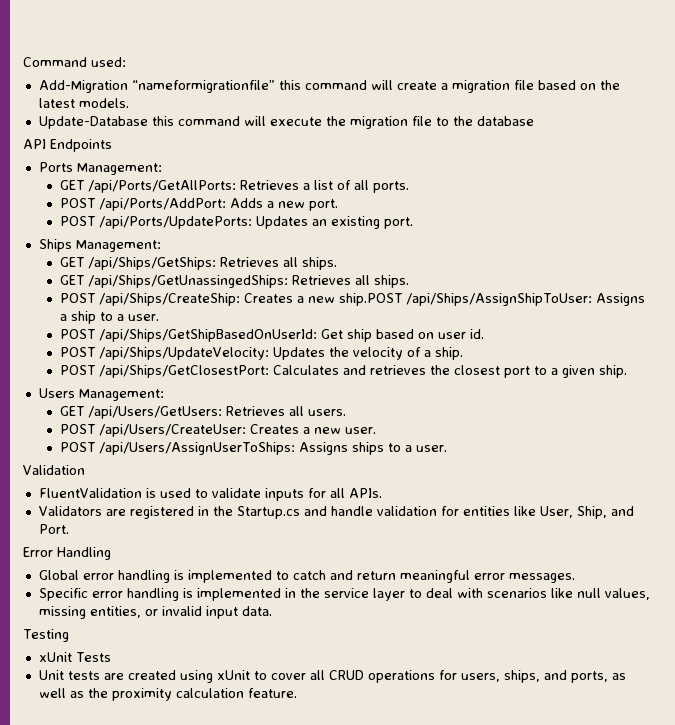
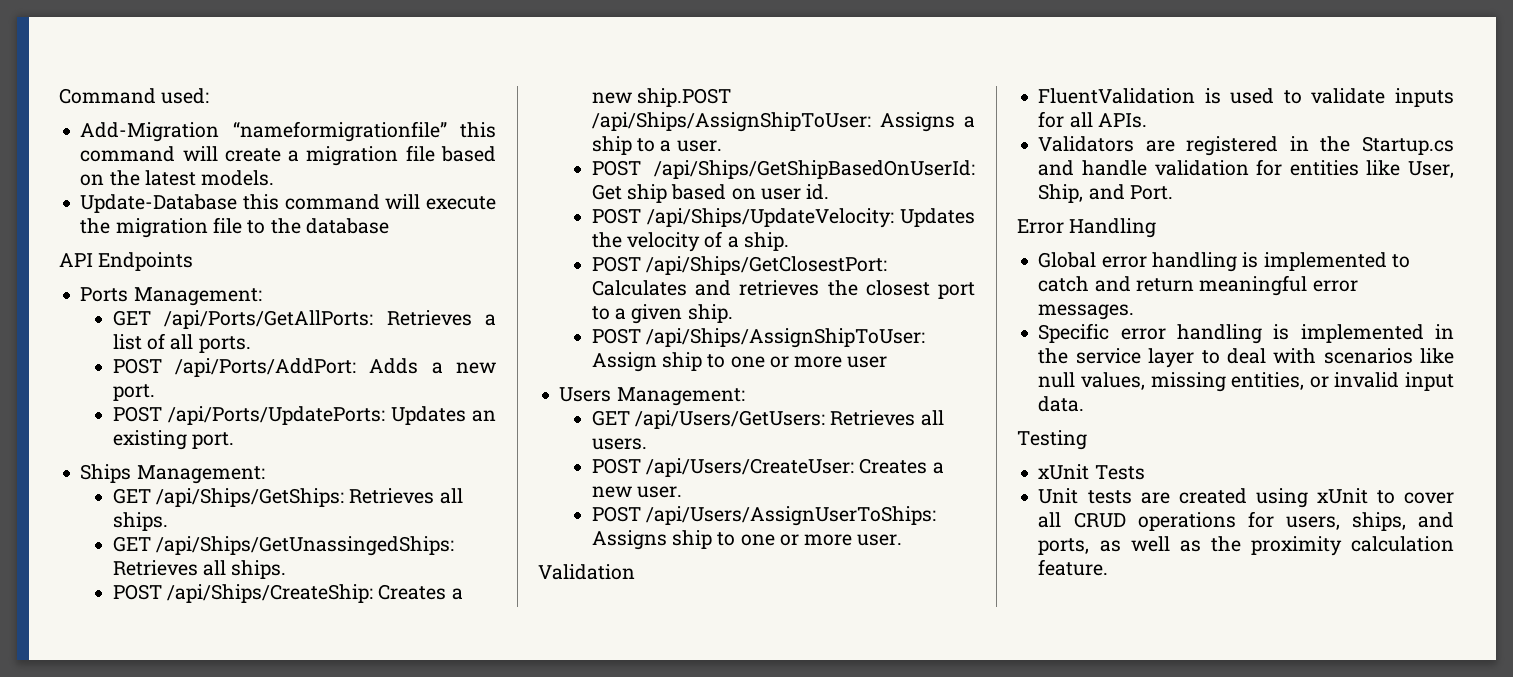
+ POST /api/Ships/AssignShipToUser: Assign ship to one or more user
- POST /api/Users/AssignUserToShips: Assigns ships to a user.
+ POST /api/Users/AssignUserToShips: Assigns ship to one or more user.

